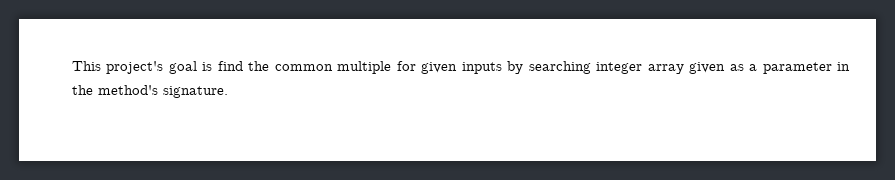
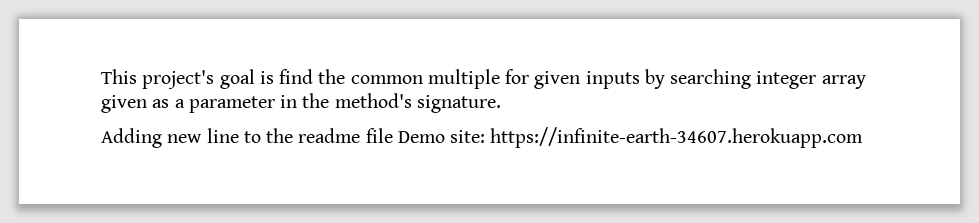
+ Adding new line to the readme file Demo site: https://infinite-earth-34607.herokuapp.com

